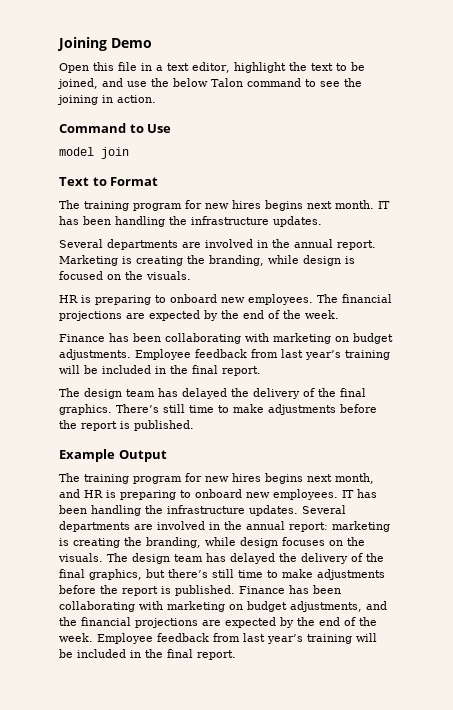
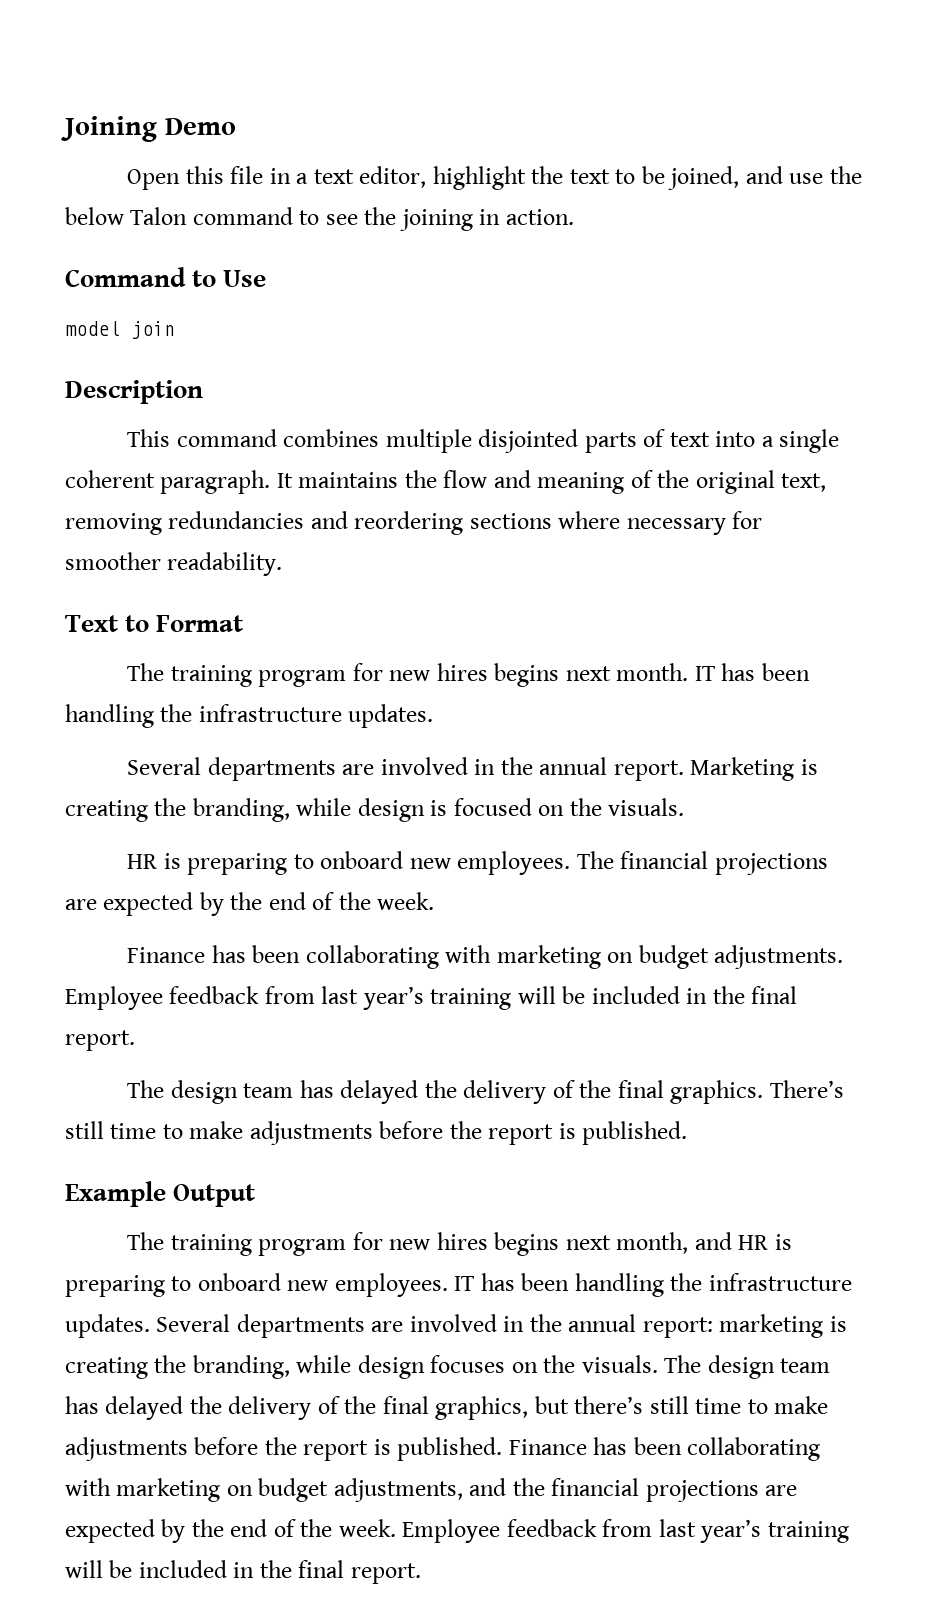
+ Description
+ This command combines multiple disjointed parts of text into a single coherent paragraph. It maintains the flow and meaning of the original text, removing redundancies and reordering sections where necessary for smoother readability.

